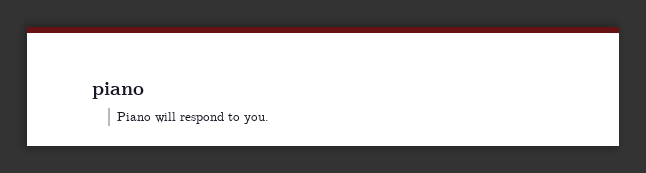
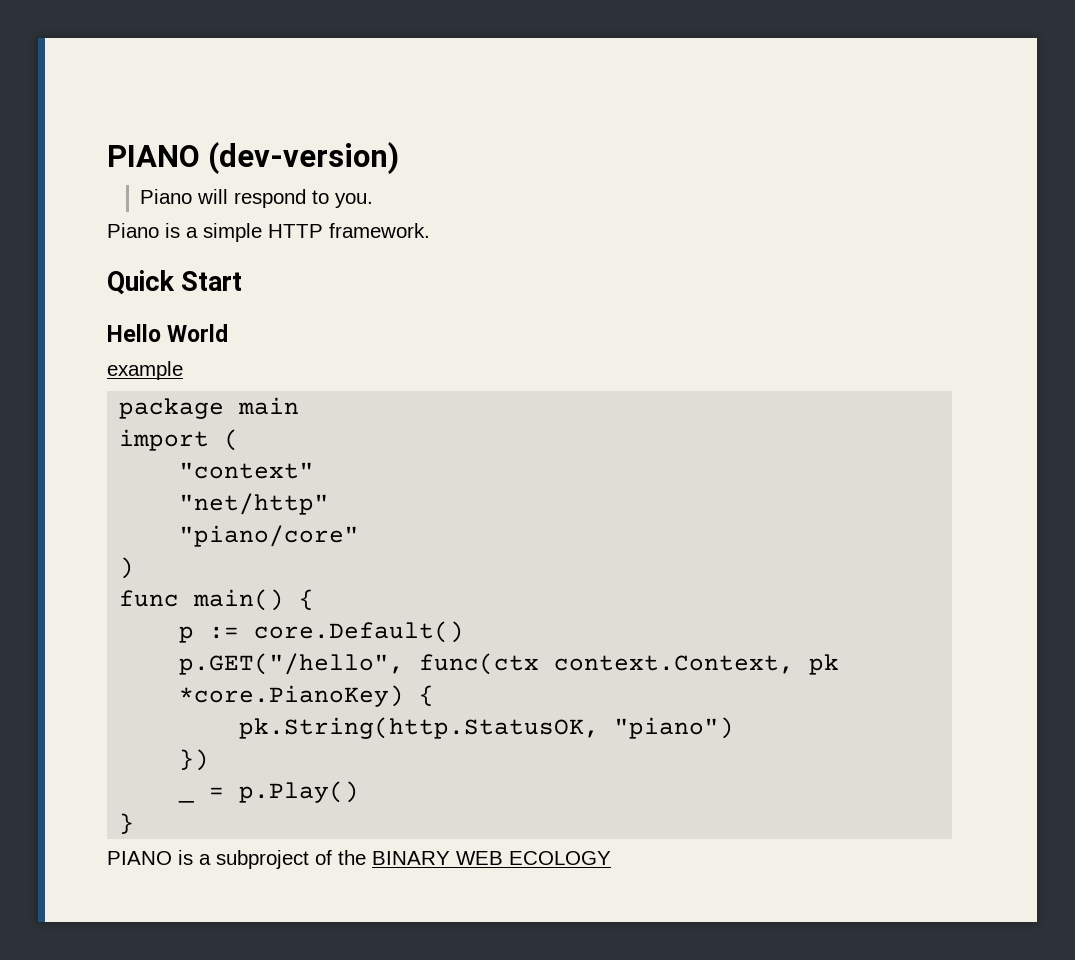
- piano
+ PIANO (dev-version)
+ Piano is a simple HTTP framework.
+ Quick Start
+ Hello World
+ example
+ package main
+ import (
+ "context"
+ "net/http"
+ "piano/core"
+ )
+ func main() {
+ p := core.Default()
+ p.GET("/hello", func(ctx context.Context, pk *core.PianoKey) {
+ pk.String(http.StatusOK, "piano")
+ })
+ _ = p.Play()
+ }
+ PIANO is a subproject of the BINARY WEB ECOLOGY

